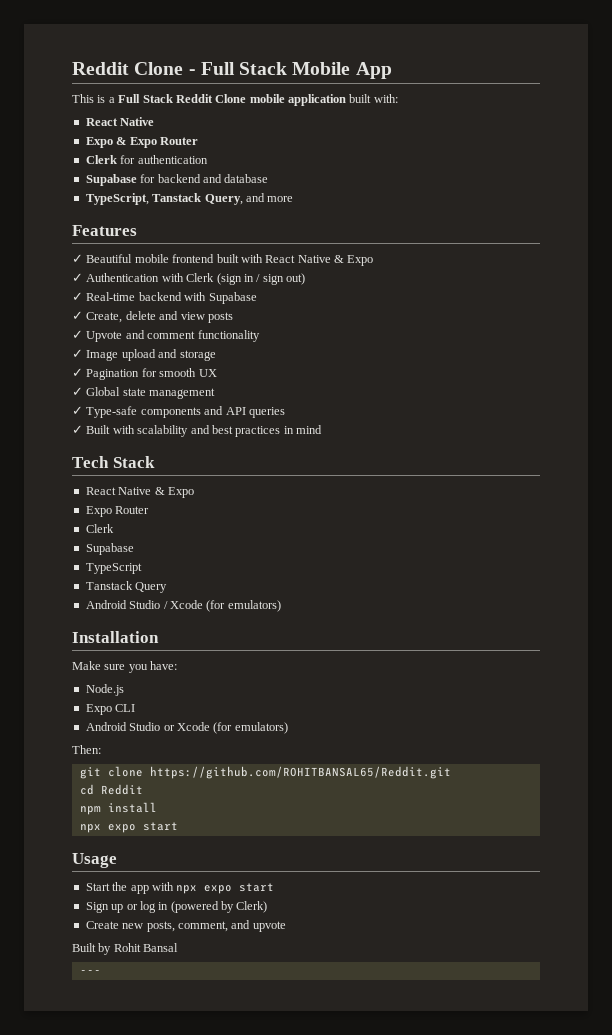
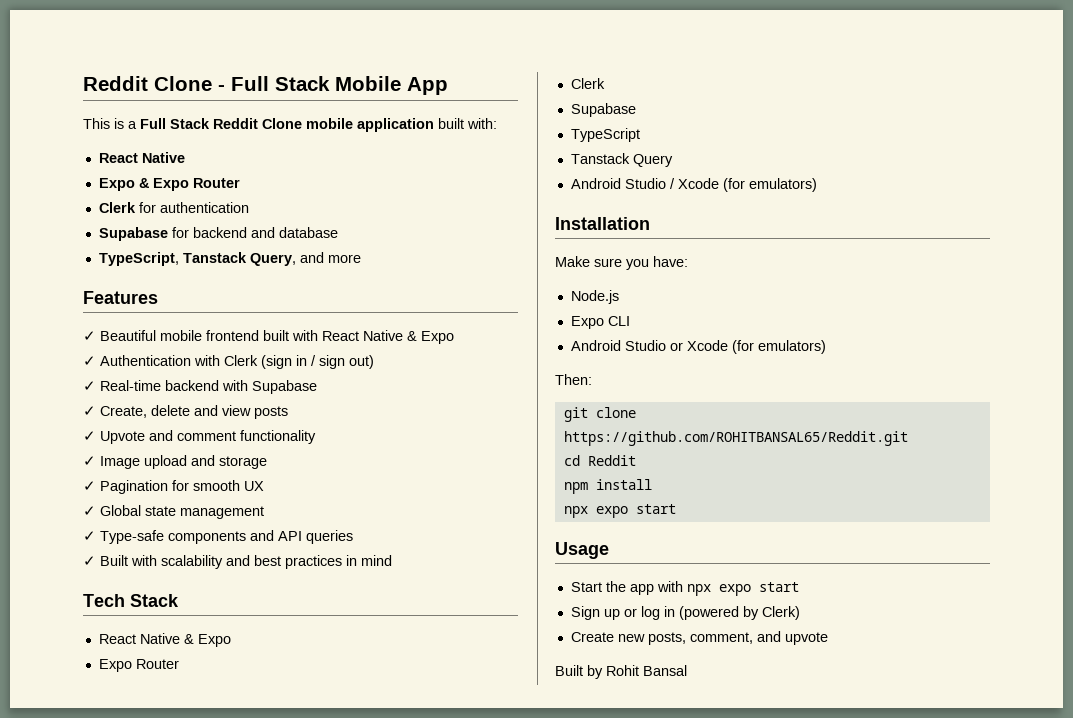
- ---

